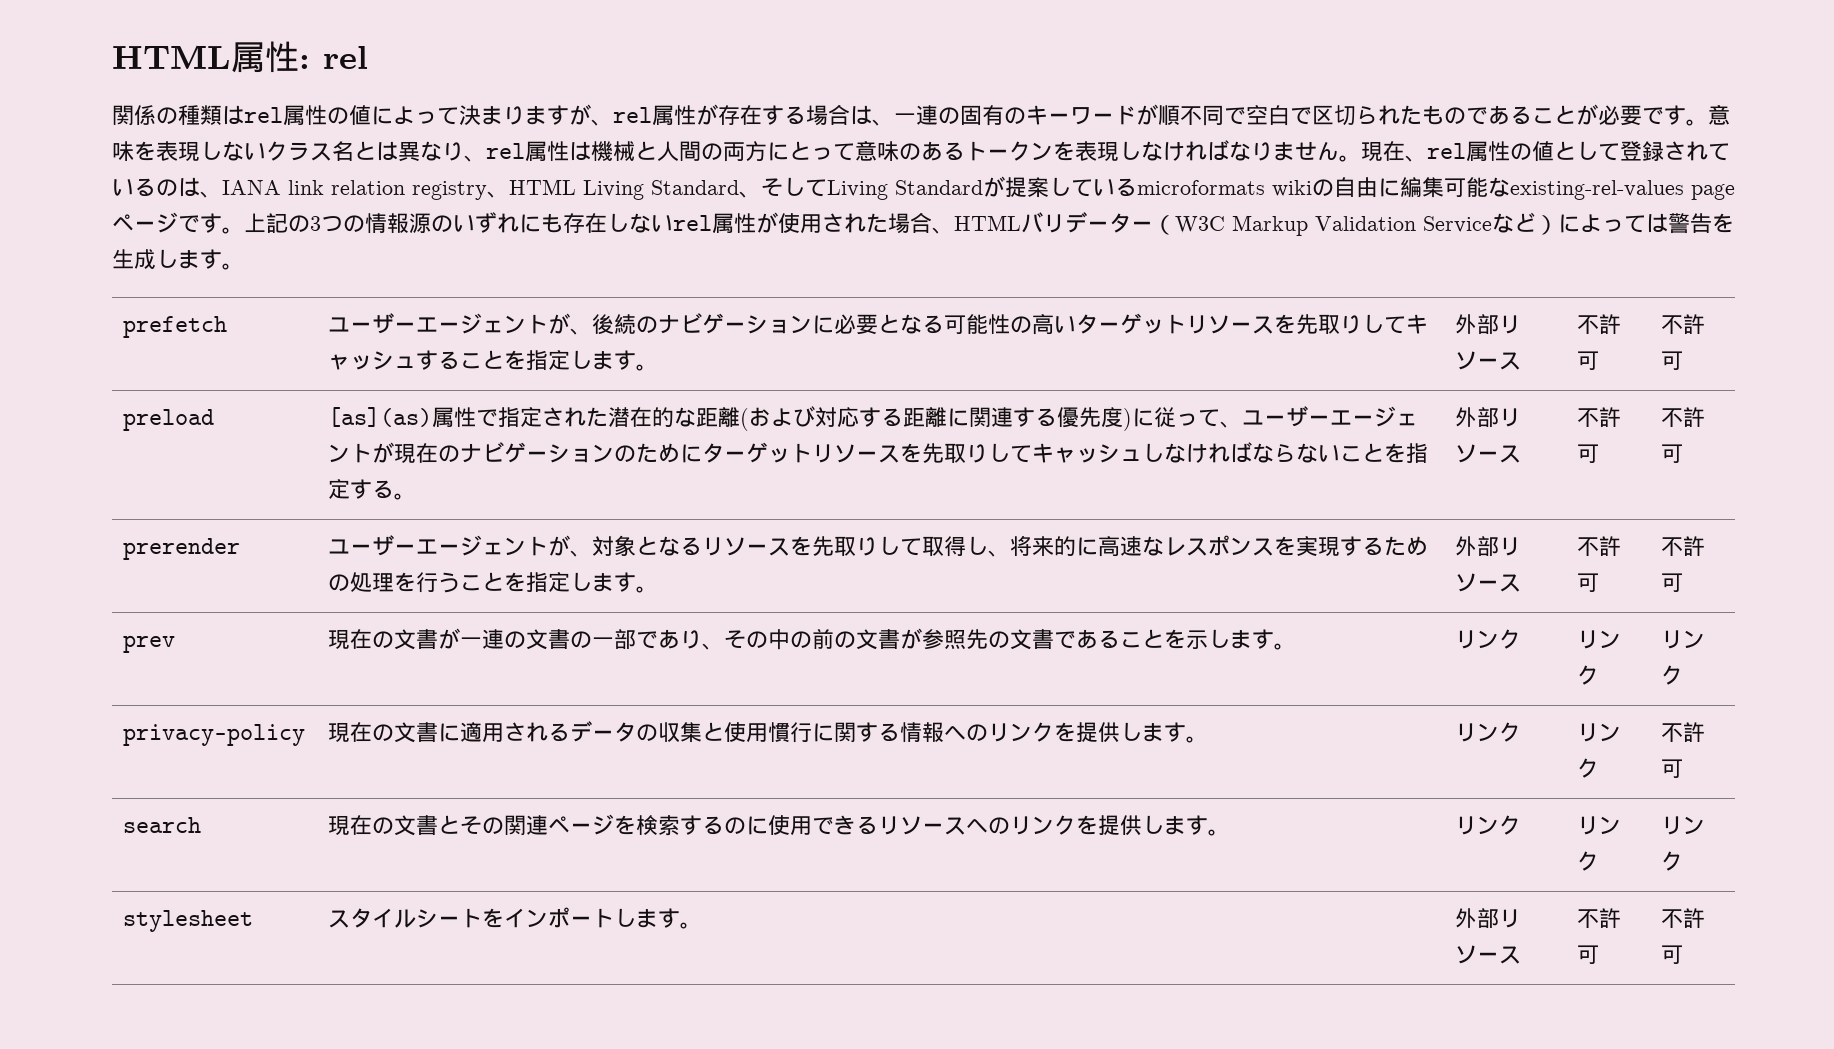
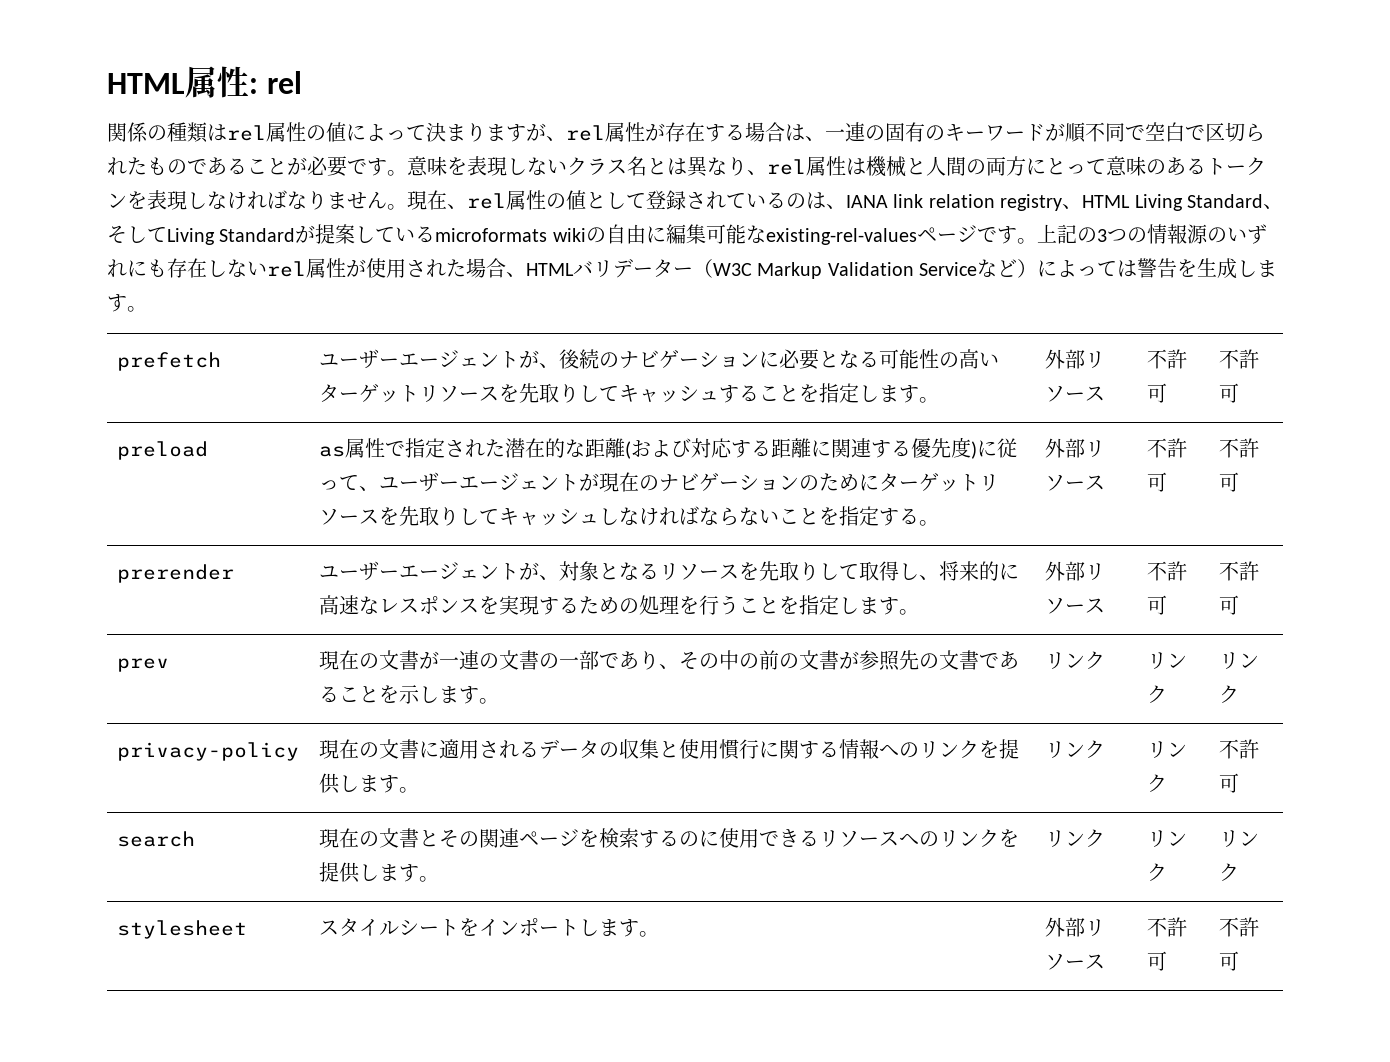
- 現在、rel属性の値として登録されているのは、IANA link relation registry、HTML Living Standard、そしてLiving Standardが提案しているmicroformats wikiの自由に編集可能なexisting-rel-values pageページです。
+ 現在、rel属性の値として登録されているのは、IANA link relation registry、HTML Living Standard、そしてLiving Standardが提案しているmicroformats wikiの自由に編集可能なexisting-rel-valuesページです。
- [as](as)属性で指定された潜在的な距離(および対応する距離に関連する優先度)に従って、ユーザーエージェントが現在のナビゲーションのためにターゲットリソースを先取りしてキャッシュしなければならないことを指定する。
+ as属性で指定された潜在的な距離(および対応する距離に関連する優先度)に従って、ユーザーエージェントが現在のナビゲーションのためにターゲットリソースを先取りしてキャッシュしなければならないことを指定する。

